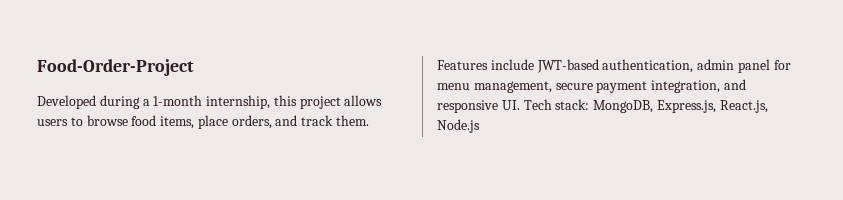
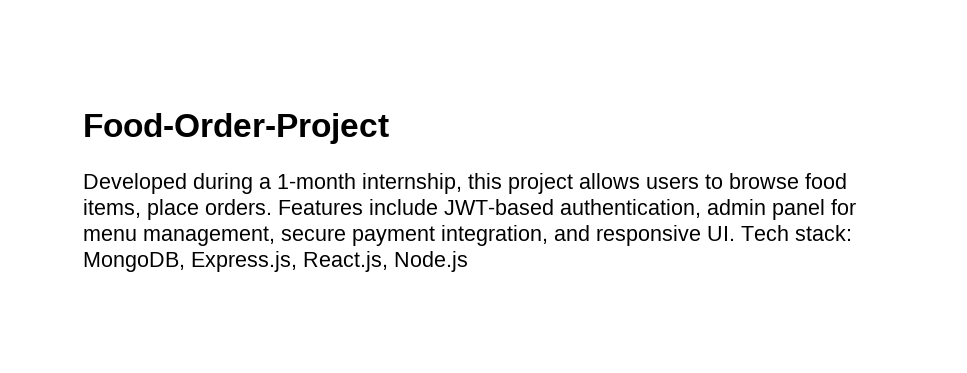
- Developed during a 1-month internship, this project allows users to browse food items, place orders, and track them.
+ Developed during a 1-month internship, this project allows users to browse food items, place orders.

